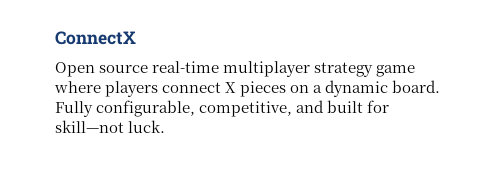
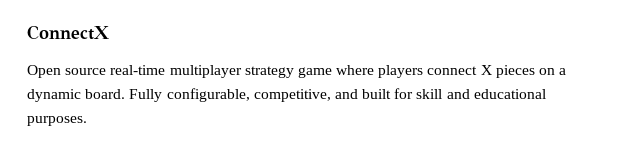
- Fully configurable, competitive, and built for skill—not luck.
+ Fully configurable, competitive, and built for skill and educational purposes.

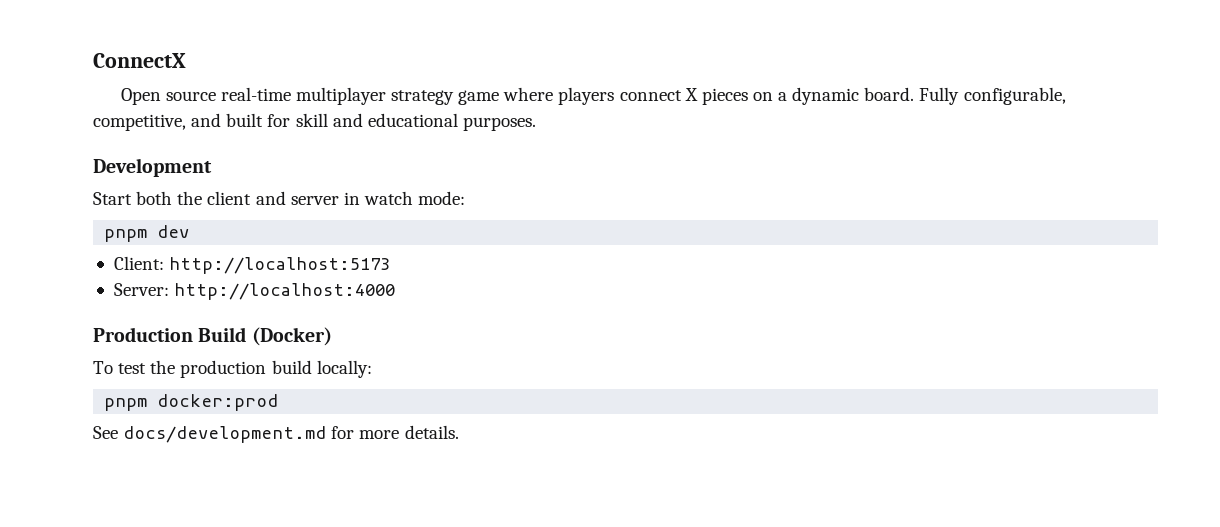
+ Development
+ Start both the client and server in watch mode:
+ pnpm dev
+ Client: http://localhost:5173
+ Server: http://localhost:4000
+ Production Build (Docker)
+ To test the production build locally:
+ pnpm docker:prod
+ See docs/development.md for more details.

